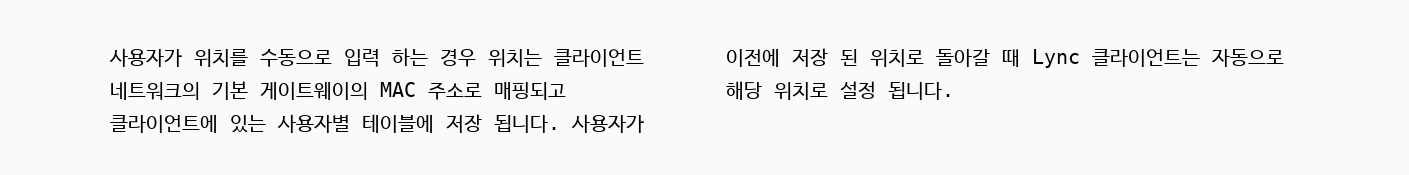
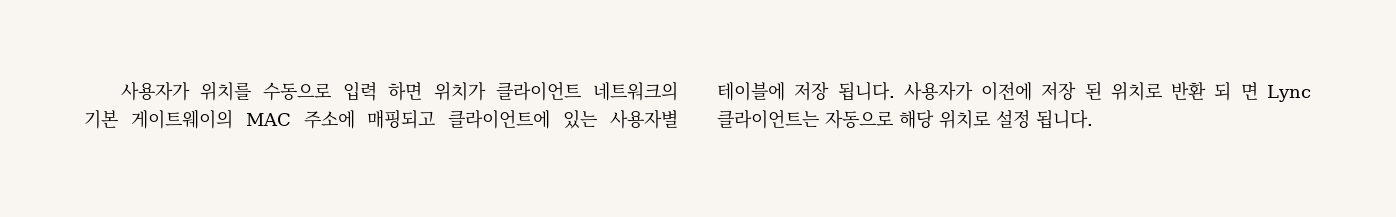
- 사용자가 위치를 수동으로 입력 하는 경우 위치는 클라이언트 네트워크의 기본 게이트웨이의 MAC 주소로 매핑되고 클라이언트에 있는 사용자별 테이블에 저장 됩니다.
+ 사용자가 위치를 수동으로 입력 하면 위치가 클라이언트 네트워크의 기본 게이트웨이의 MAC 주소에 매핑되고 클라이언트에 있는 사용자별 테이블에 저장 됩니다.
- 사용자가 이전에 저장 된 위치로 돌아갈 때 Lync 클라이언트는 자동으로 해당 위치로 설정 됩니다.
+ 사용자가 이전에 저장 된 위치로 반환 되 면 Lync 클라이언트는 자동으로 해당 위치로 설정 됩니다.

